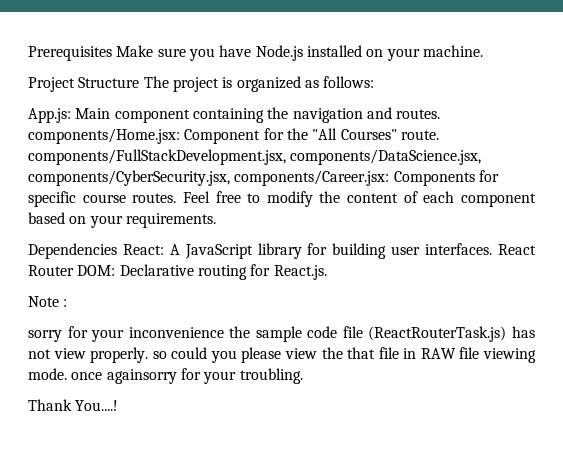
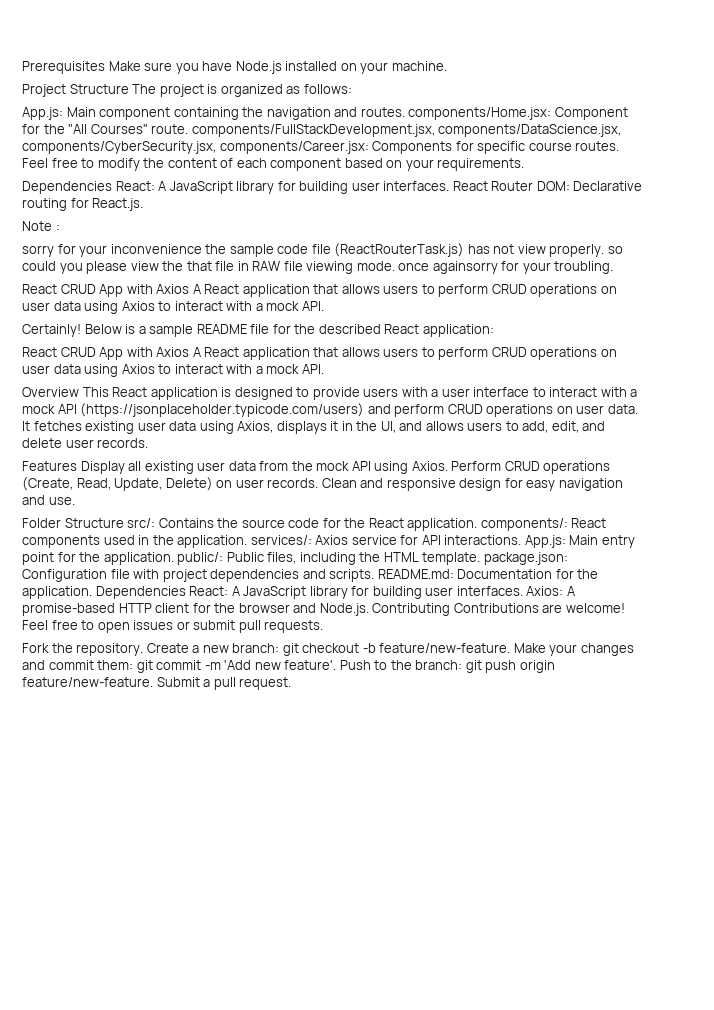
  sorry for your inconvenience the sample code file (ReactRouterTask.js) has not view properly. so could you please view the that file in RAW file viewing mode. once againsorry for your troubling.
- Thank You....!
+ React CRUD App with Axios A React application that allows users to perform CRUD operations on user data using Axios to interact with a mock API.
+ Certainly! Below is a sample README file for the described React application:
+ React CRUD App with Axios A React application that allows users to perform CRUD operations on user data using Axios to interact with a mock API.
+ Overview This React application is designed to provide users with a user interface to interact with a mock API (https://jsonplaceholder.typicode.com/users) and perform CRUD operations on user data. It fetches existing user data using Axios, displays it in the UI, and allows users to add, edit, and delete user records.
+ Features Display all existing user data from the mock API using Axios. Perform CRUD operations (Create, Read, Update, Delete) on user records. Clean and responsive design for easy navigation and use.
+ Folder Structure src/: Contains the source code for the React application. components/: React components used in the application. services/: Axios service for API interactions. App.js: Main entry point for the application. public/: Public files, including the HTML template. package.json: Configuration file with project dependencies and scripts. README.md: Documentation for the application. Dependencies React: A JavaScript library for building user interfaces. Axios: A promise-based HTTP client for the browser and Node.js. Contributing Contributions are welcome! Feel free to open issues or submit pull requests.
+ Fork the repository. Create a new branch: git checkout -b feature/new-feature. Make your changes and commit them: git commit -m 'Add new feature'. Push to the branch: git push origin feature/new-feature. Submit a pull request.

